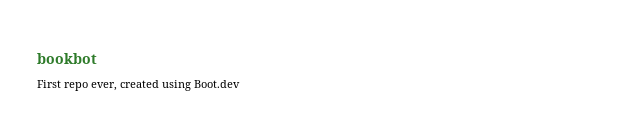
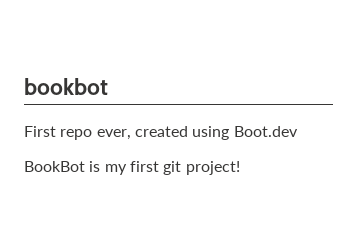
+ BookBot is my first git project!

